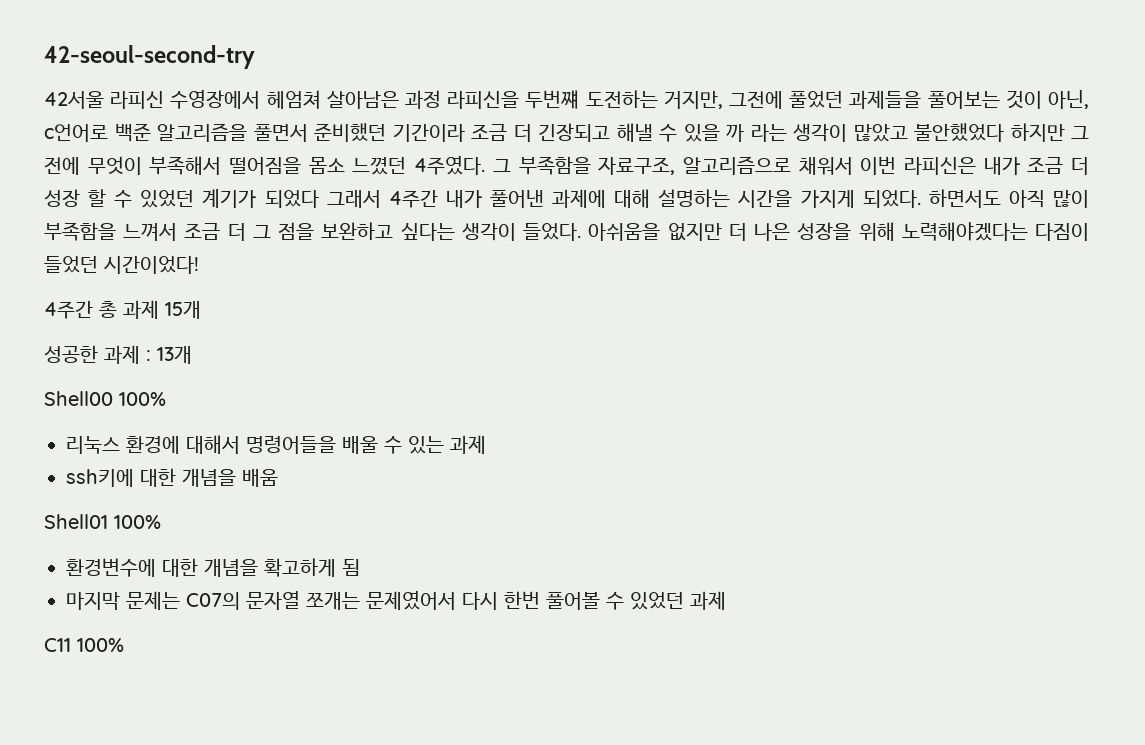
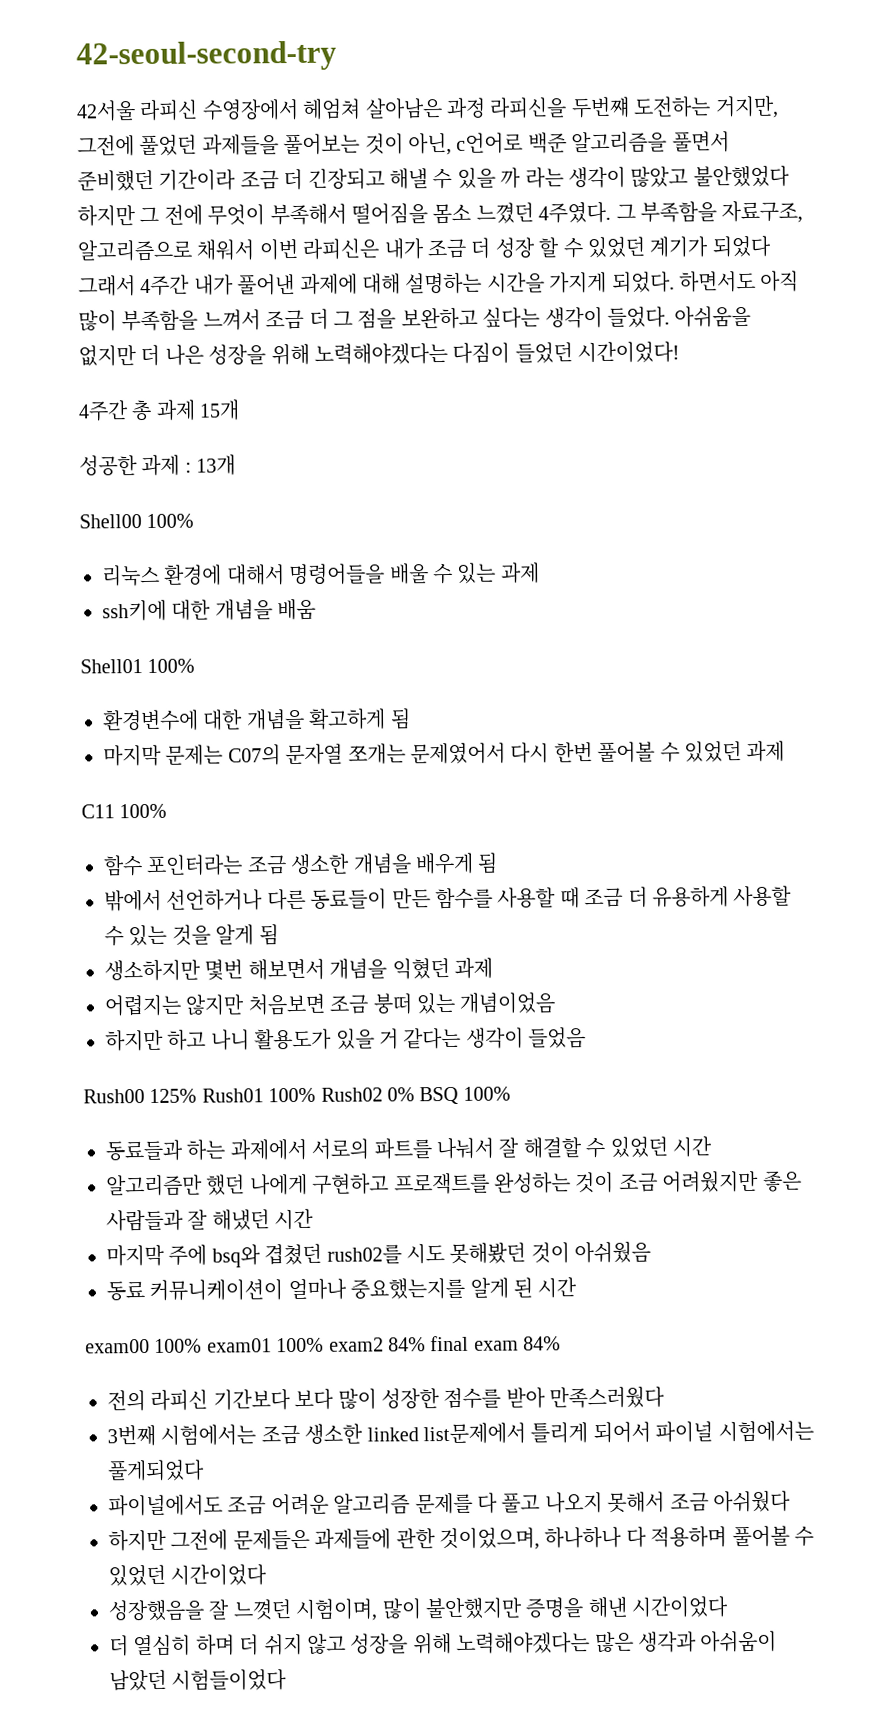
+ 함수 포인터라는 조금 생소한 개념을 배우게 됨
+ 밖에서 선언하거나 다른 동료들이 만든 함수를 사용할 때 조금 더 유용하게 사용할 수 있는 것을 알게 됨
+ 생소하지만 몇번 해보면서 개념을 익혔던 과제
+ 어렵지는 않지만 처음보면 조금 붕떠 있는 개념이었음
+ 하지만 하고 나니 활용도가 있을 거 같다는 생각이 들었음
+ Rush00 125% Rush01 100% Rush02 0% BSQ 100%
+ 동료들과 하는 과제에서 서로의 파트를 나눠서 잘 해결할 수 있었던 시간
+ 알고리즘만 했던 나에게 구현하고 프로잭트를 완성하는 것이 조금 어려웠지만 좋은 사람들과 잘 해냈던 시간
+ 마지막 주에 bsq와 겹쳤던 rush02를 시도 못해봤던 것이 아쉬웠음
+ 동료 커뮤니케이션이 얼마나 중요했는지를 알게 된 시간
+ exam00 100% exam01 100% exam2 84% final exam 84%
+ 전의 라피신 기간보다 보다 많이 성장한 점수를 받아 만족스러웠다
+ 3번째 시험에서는 조금 생소한 linked list문제에서 틀리게 되어서 파이널 시험에서는 풀게되었다
+ 파이널에서도 조금 어려운 알고리즘 문제를 다 풀고 나오지 못해서 조금 아쉬웠다
+ 하지만 그전에 문제들은 과제들에 관한 것이었으며, 하나하나 다 적용하며 풀어볼 수 있었던 시간이었다
+ 성장했음을 잘 느꼇던 시험이며, 많이 불안했지만 증명을 해낸 시간이었다
+ 더 열심히 하며 더 쉬지 않고 성장을 위해 노력해야겠다는 많은 생각과 아쉬움이 남았던 시험들이었다

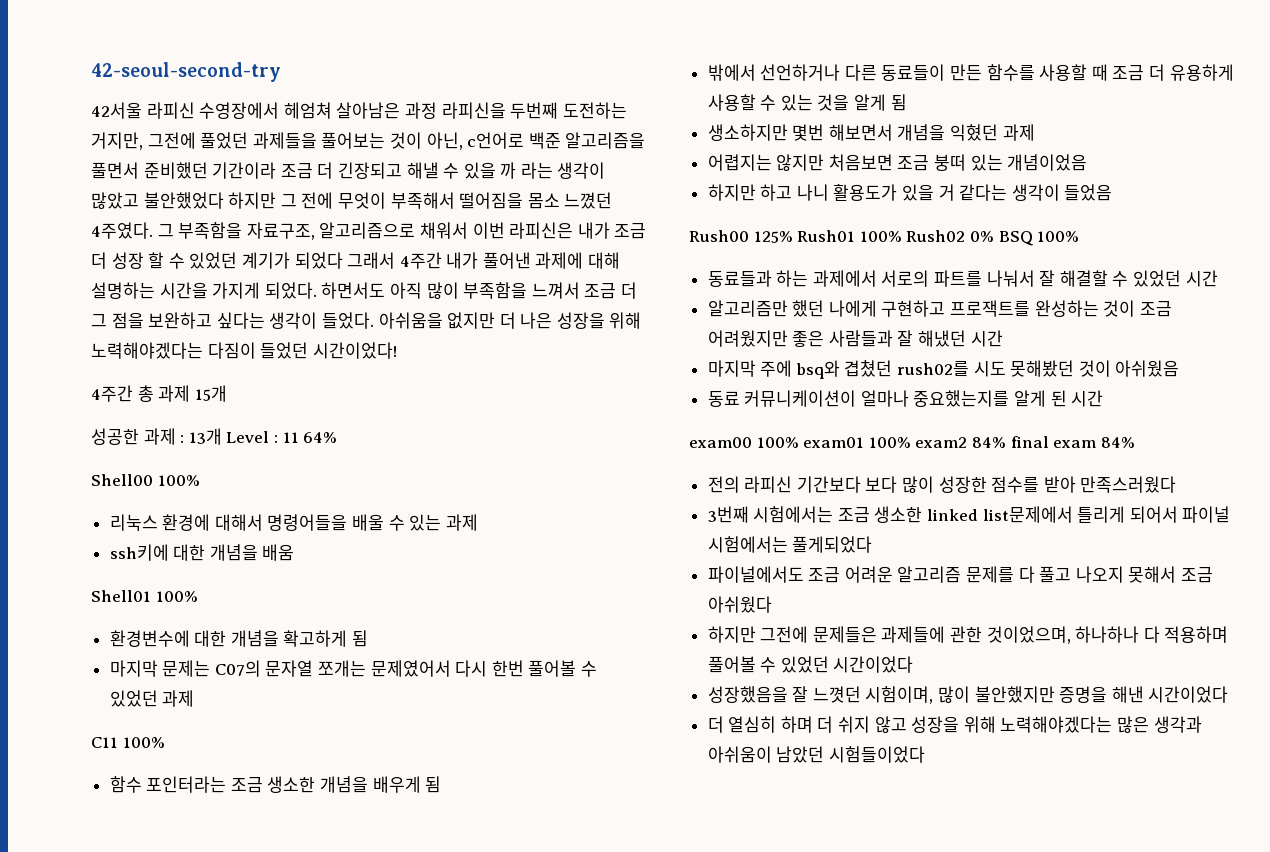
- 42서울 라피신 수영장에서 헤엄쳐 살아남은 과정 라피신을 두번쨰 도전하는 거지만, 그전에 풀었던 과제들을 풀어보는 것이 아닌, c언어로 백준 알고리즘을 풀면서 준비했던 기간이라 조금 더 긴장되고 해낼 수 있을 까 라는 생각이 많았고 불안했었다 하지만 그 전에 무엇이 부족해서 떨어짐을 몸소 느꼈던 4주였다.
+ 42서울 라피신 수영장에서 헤엄쳐 살아남은 과정 라피신을 두번째 도전하는 거지만, 그전에 풀었던 과제들을 풀어보는 것이 아닌, c언어로 백준 알고리즘을 풀면서 준비했던 기간이라 조금 더 긴장되고 해낼 수 있을 까 라는 생각이 많았고 불안했었다 하지만 그 전에 무엇이 부족해서 떨어짐을 몸소 느꼈던 4주였다.
- 성공한 과제 : 13개
+ 성공한 과제 : 13개 Level : 11 64%

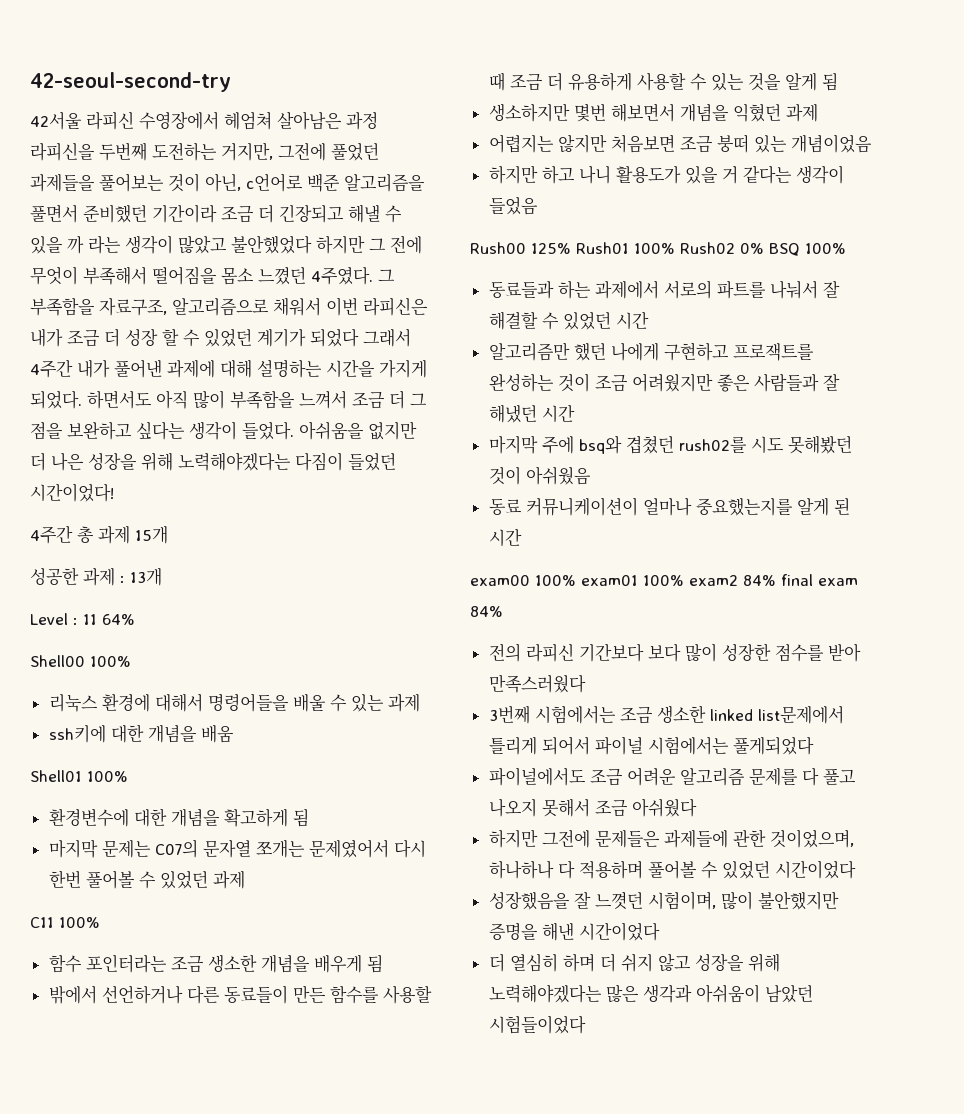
- 성공한 과제 : 13개 Level : 11 64%
+ 성공한 과제 : 13개
+ Level : 11 64%

